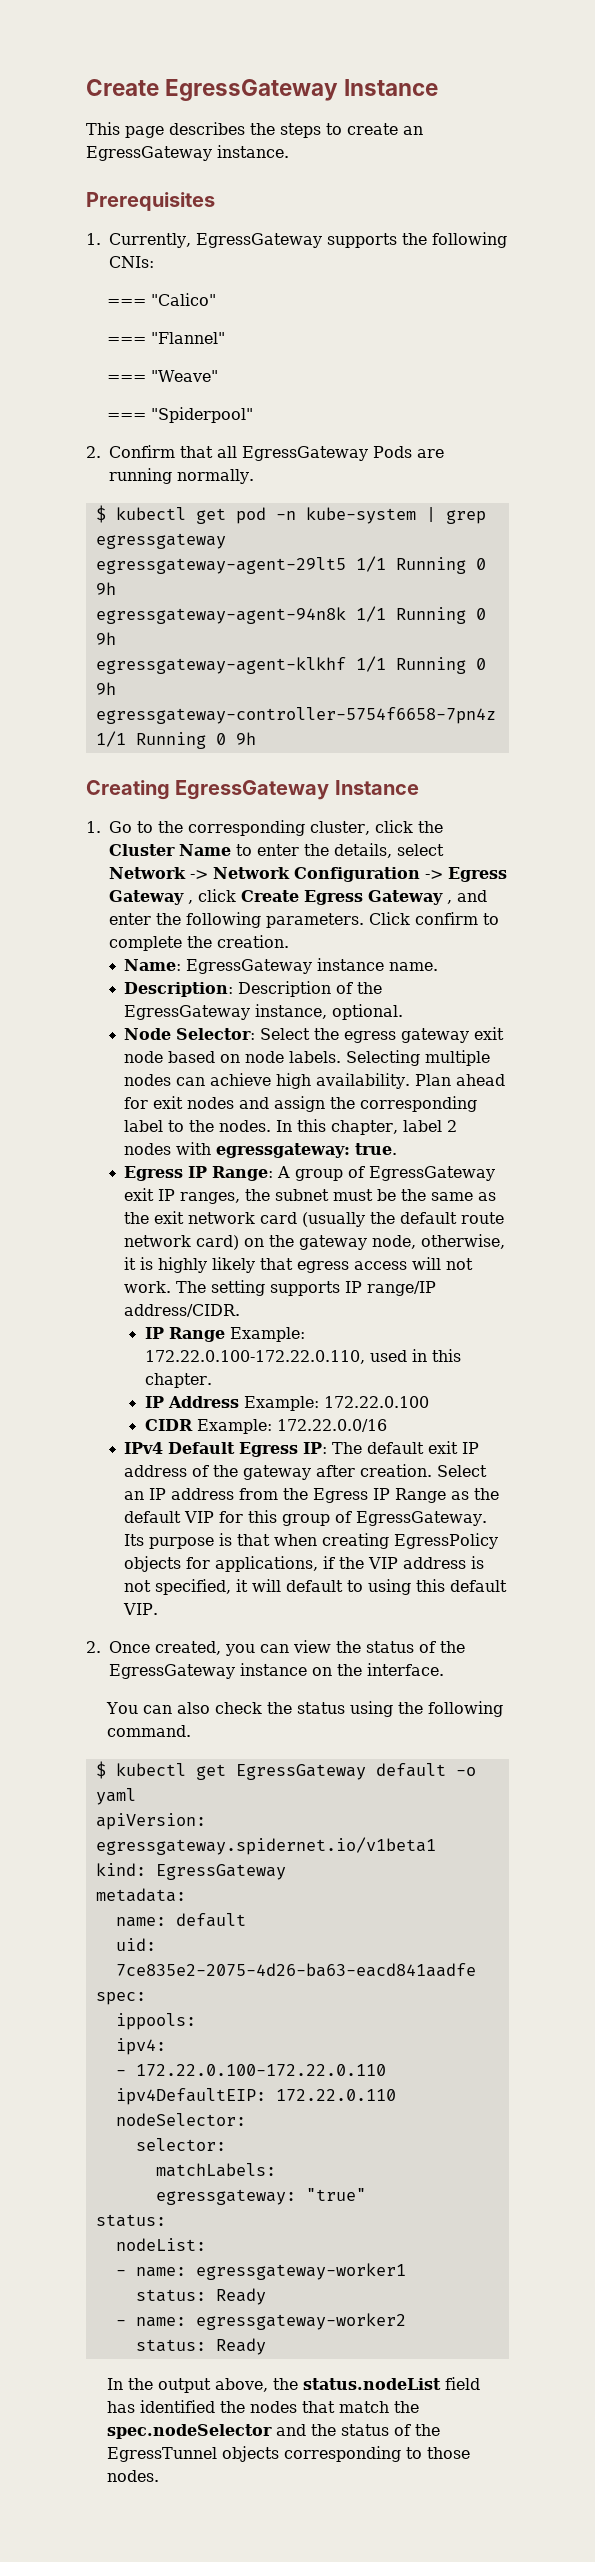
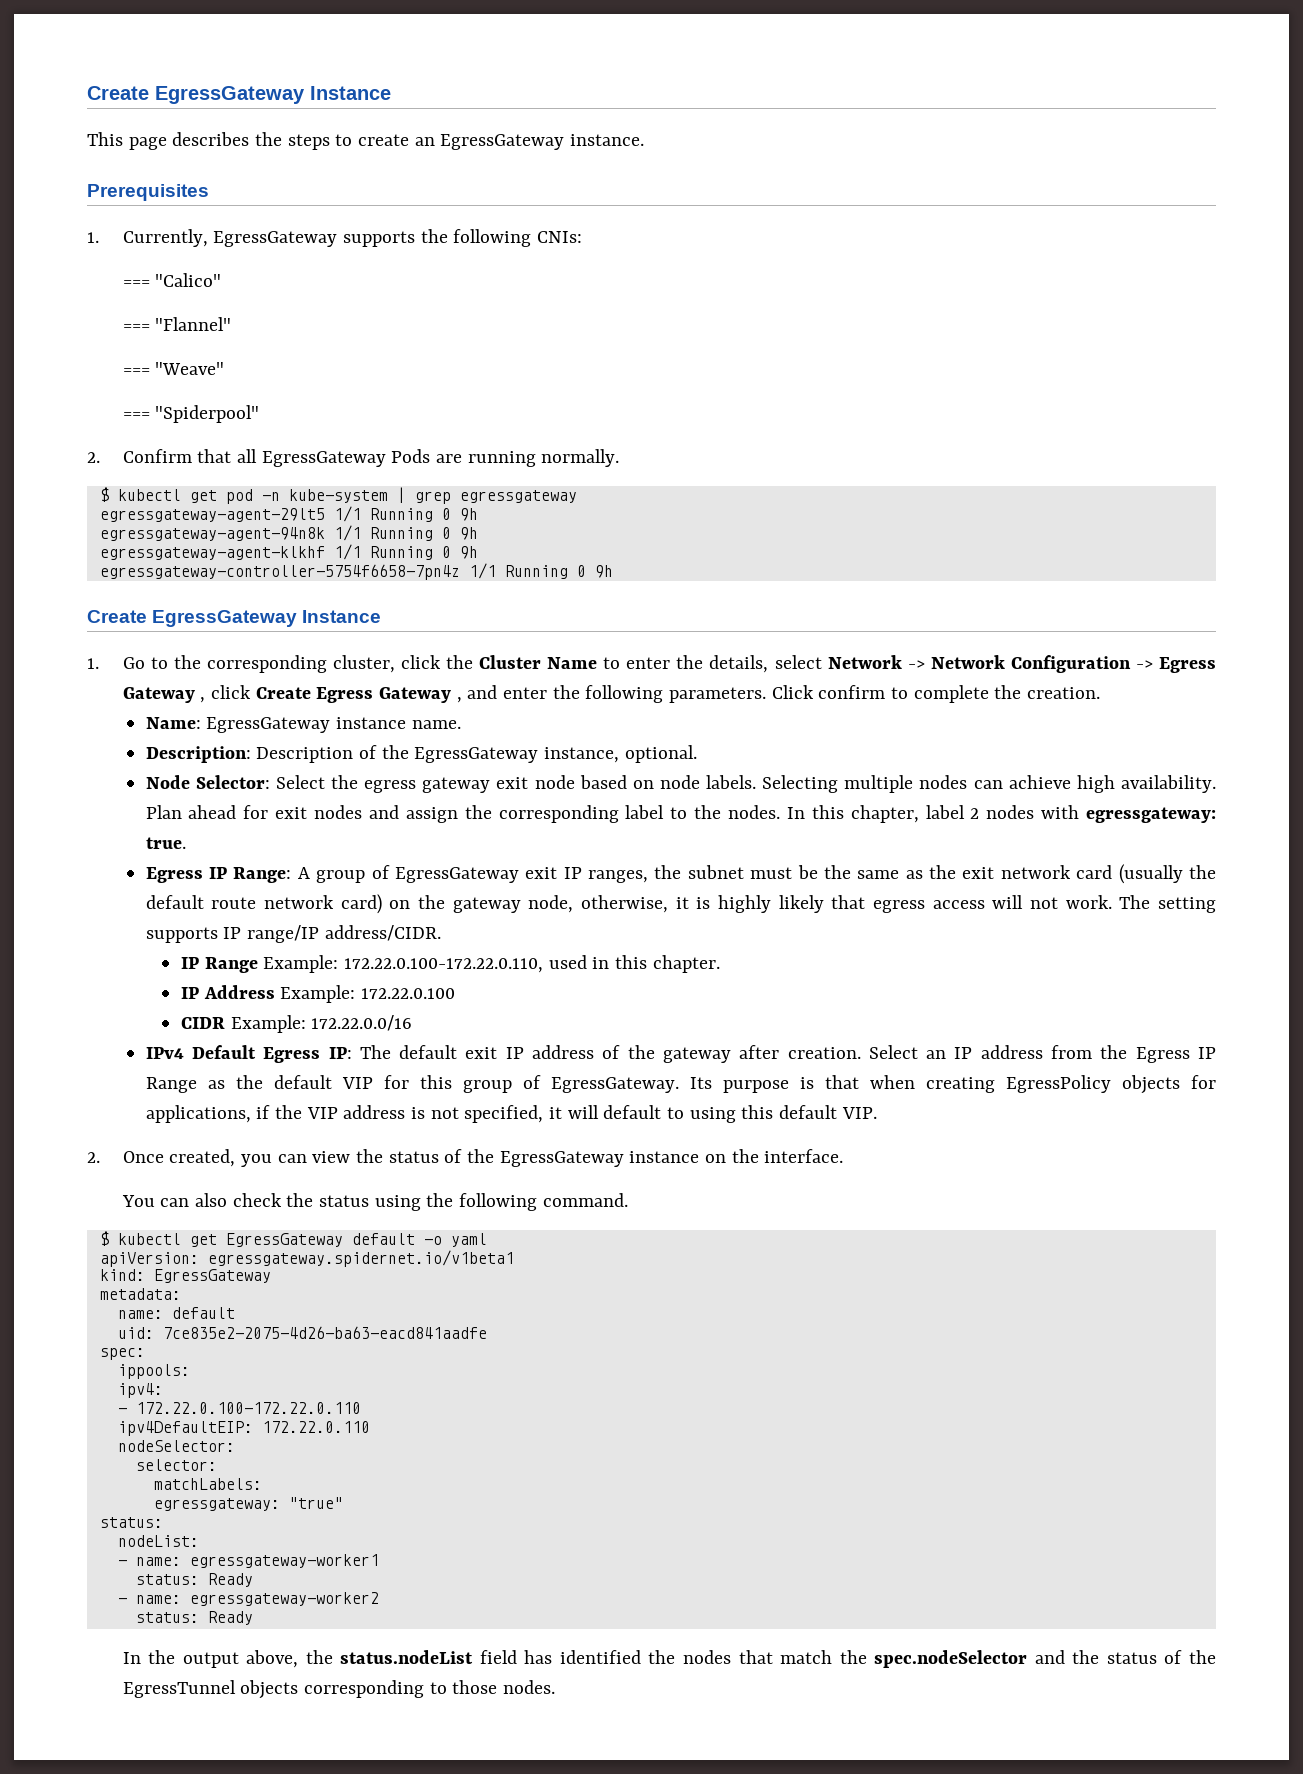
  egressgateway-controller-5754f6658-7pn4z 1/1 Running 0 9h
- Creating EgressGateway Instance
+ Create EgressGateway Instance

